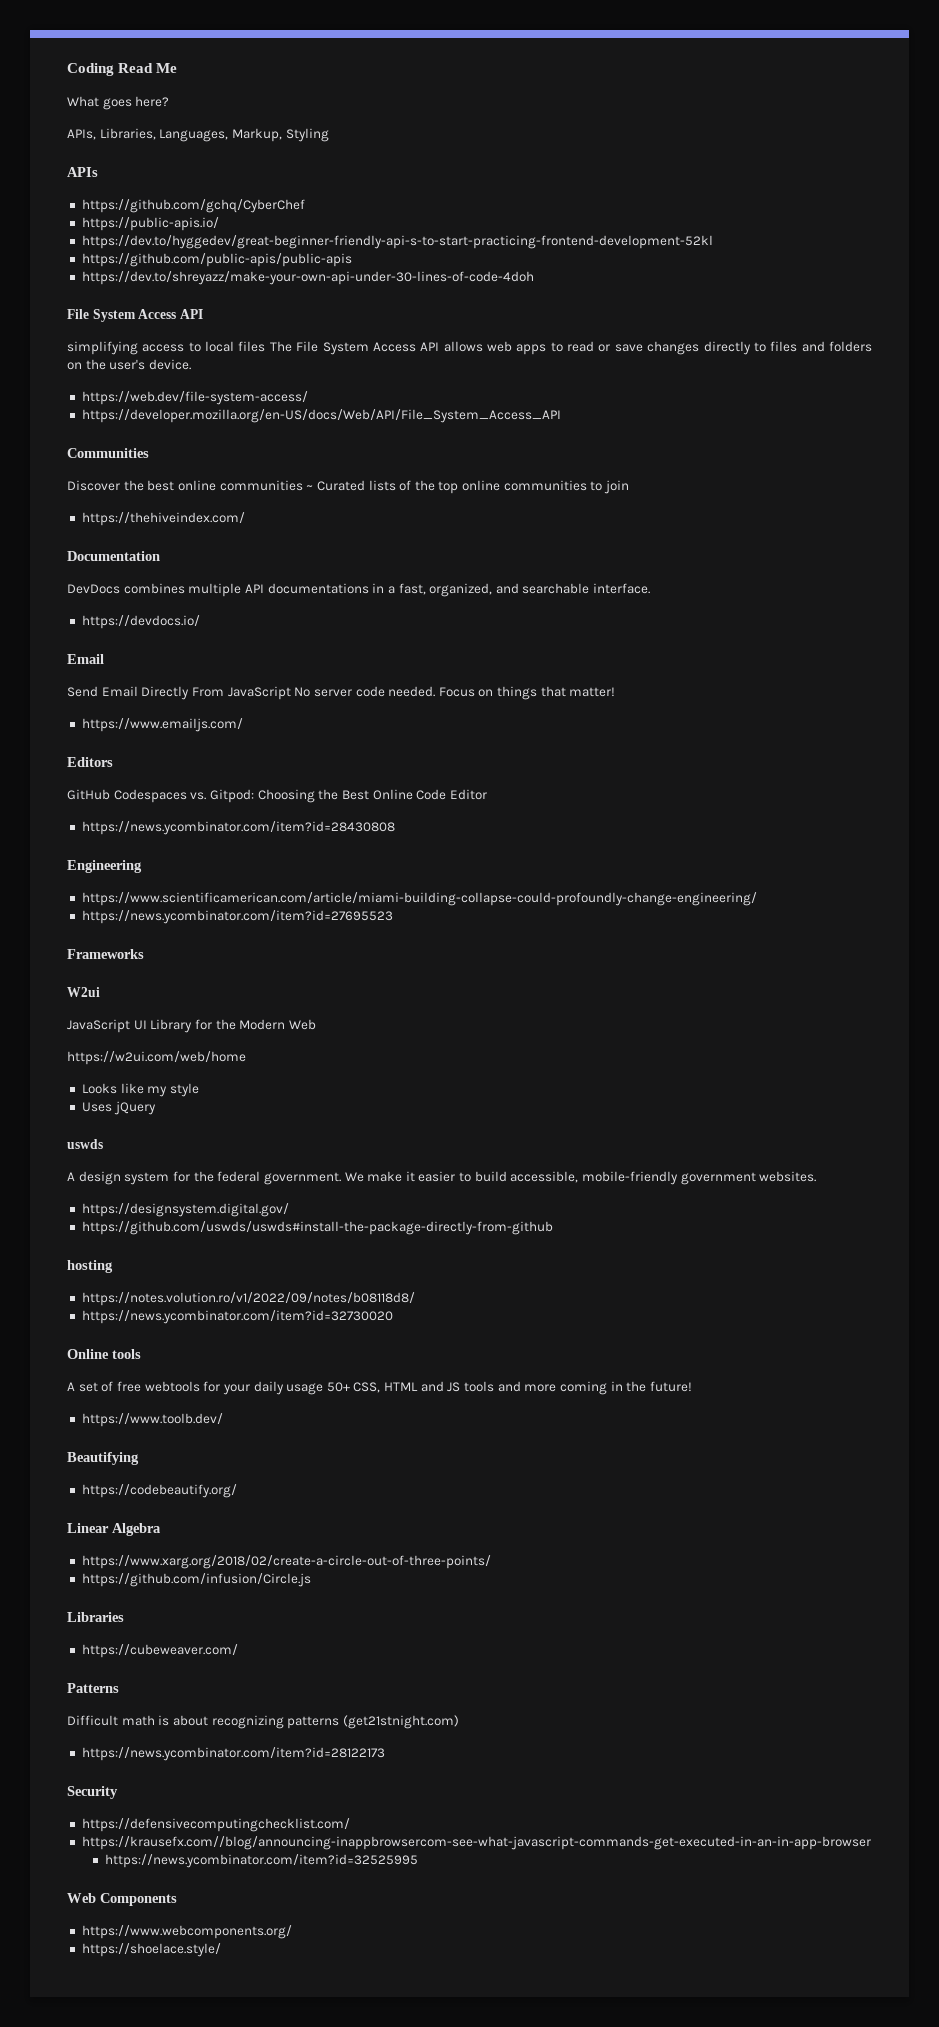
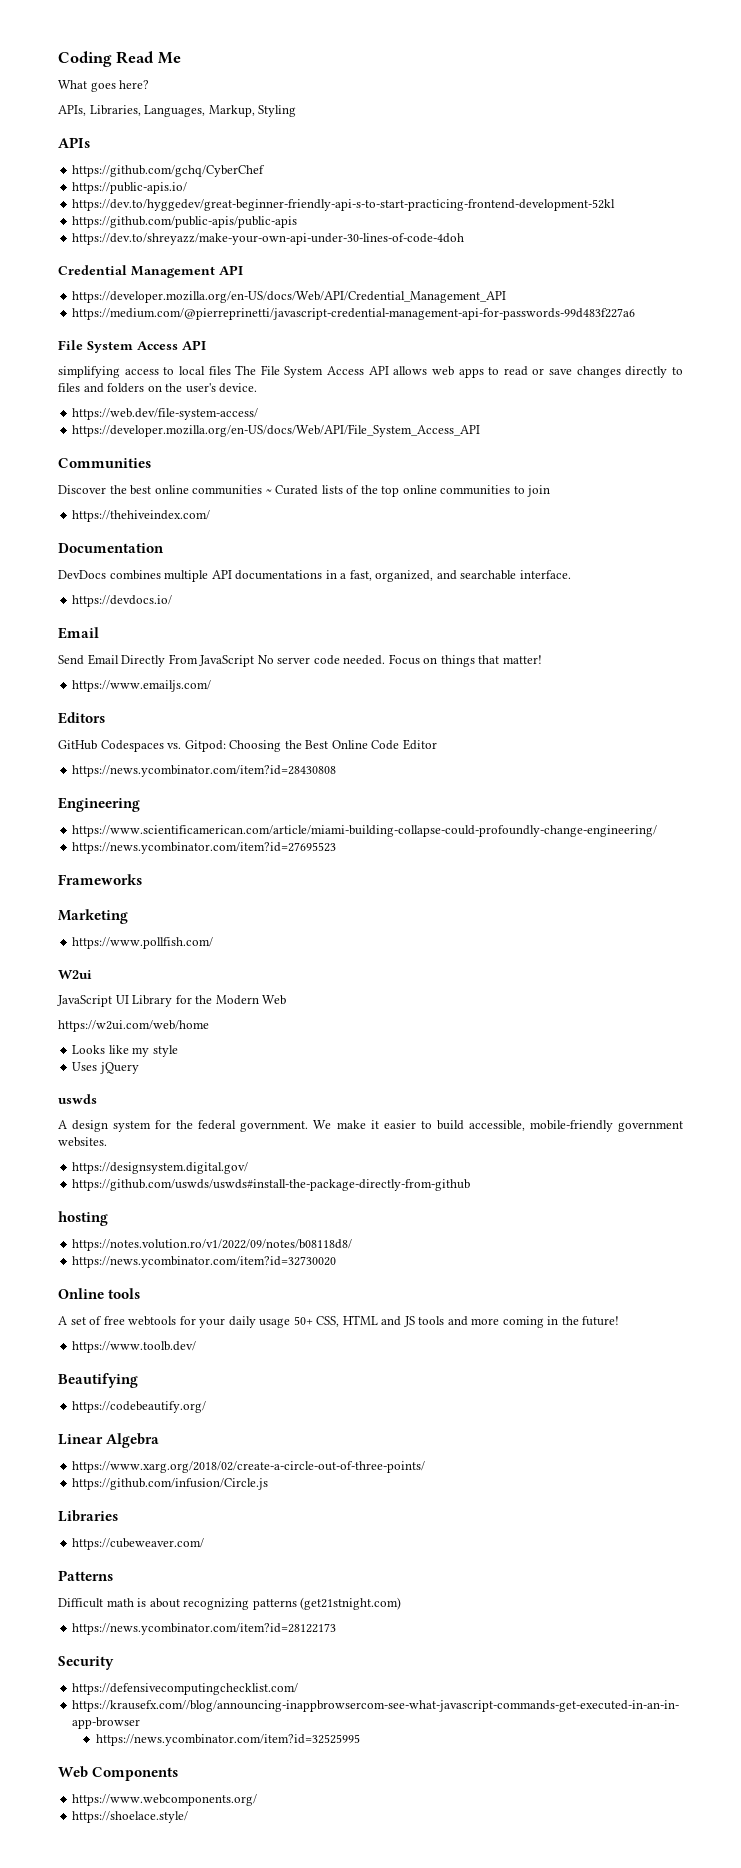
+ Credential Management API
+ https://developer.mozilla.org/en-US/docs/Web/API/Credential_Management_API
+ https://medium.com/@pierreprinetti/javascript-credential-management-api-for-passwords-99d483f227a6
+ Marketing
+ https://www.pollfish.com/

